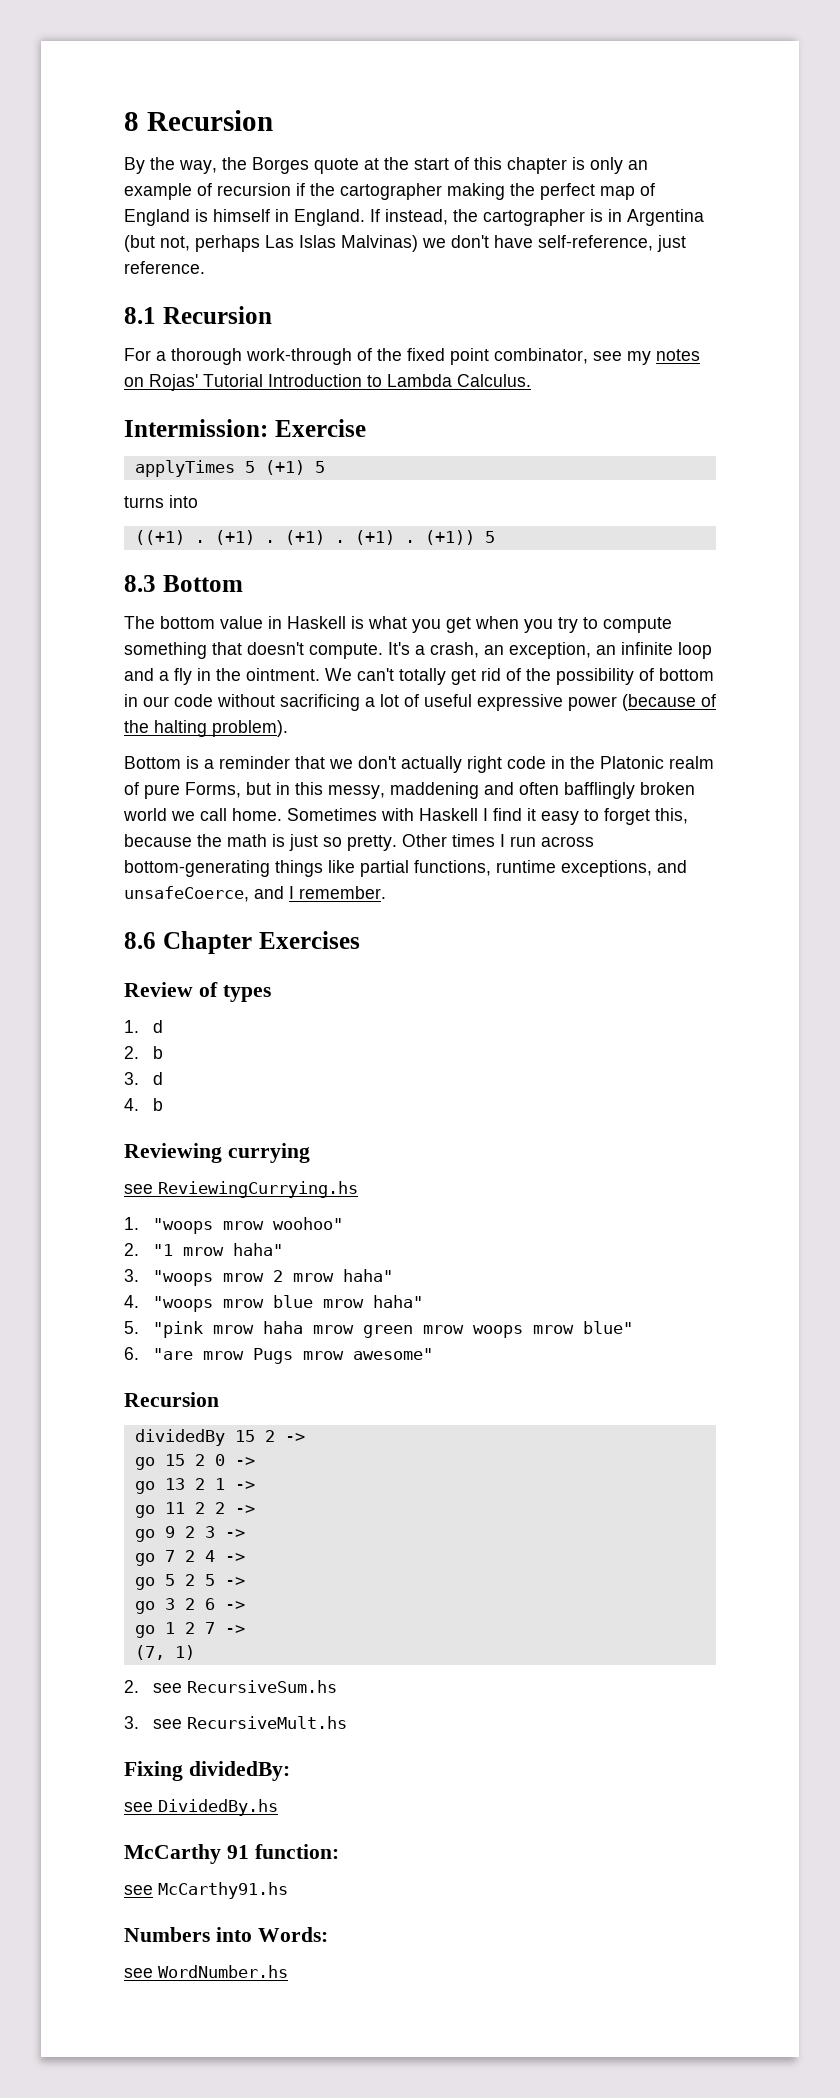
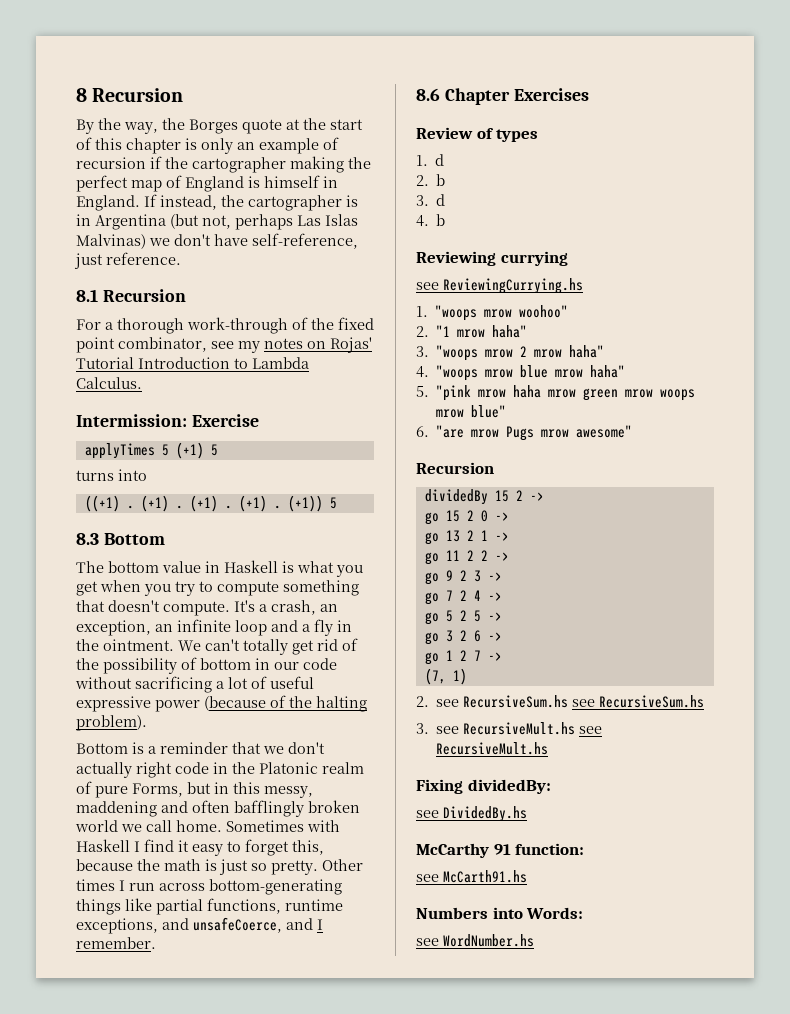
- 2. see RecursiveSum.hs
+ 2. see RecursiveSum.hs see RecursiveSum.hs
- 3. see RecursiveMult.hs
+ 3. see RecursiveMult.hs see RecursiveMult.hs
- see McCarthy91.hs
+ see McCarth91.hs

